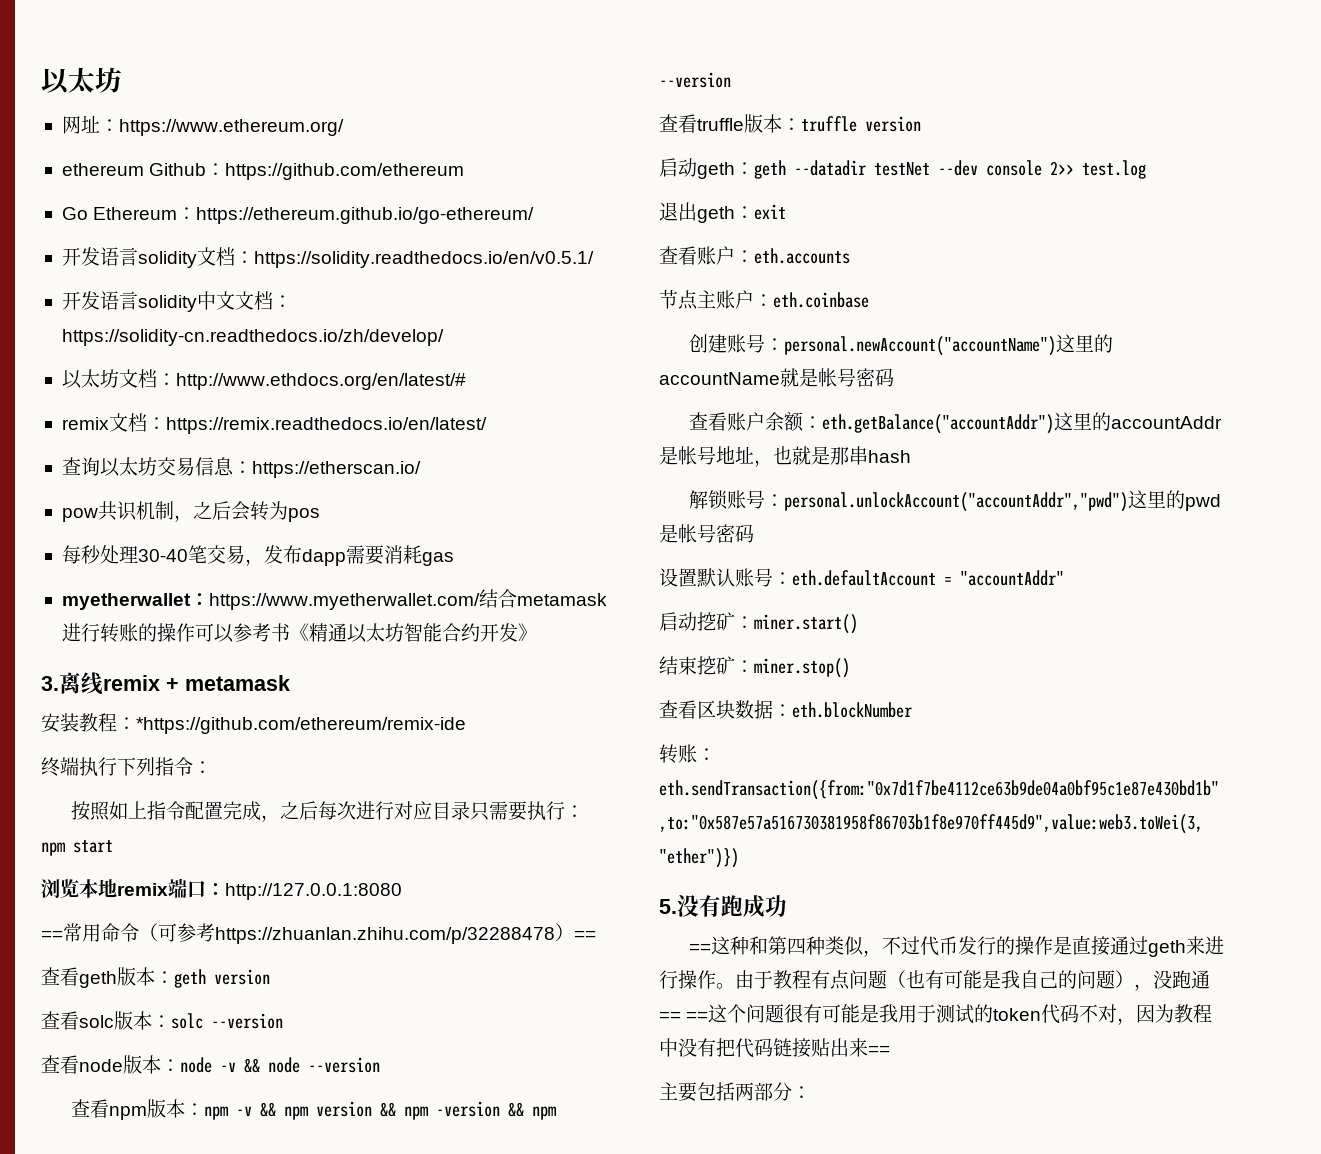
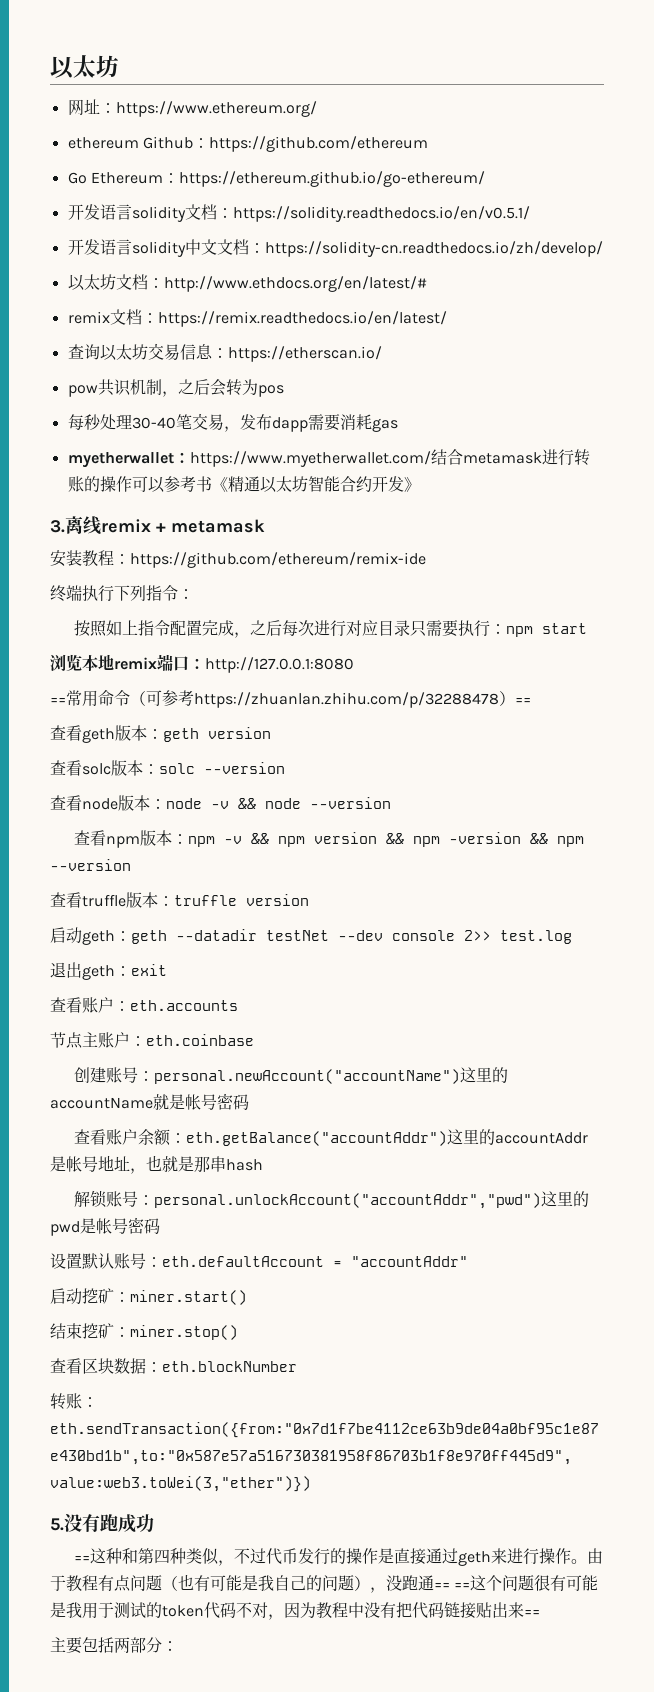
- 安装教程：*https://github.com/ethereum/remix-ide
+ 安装教程：https://github.com/ethereum/remix-ide

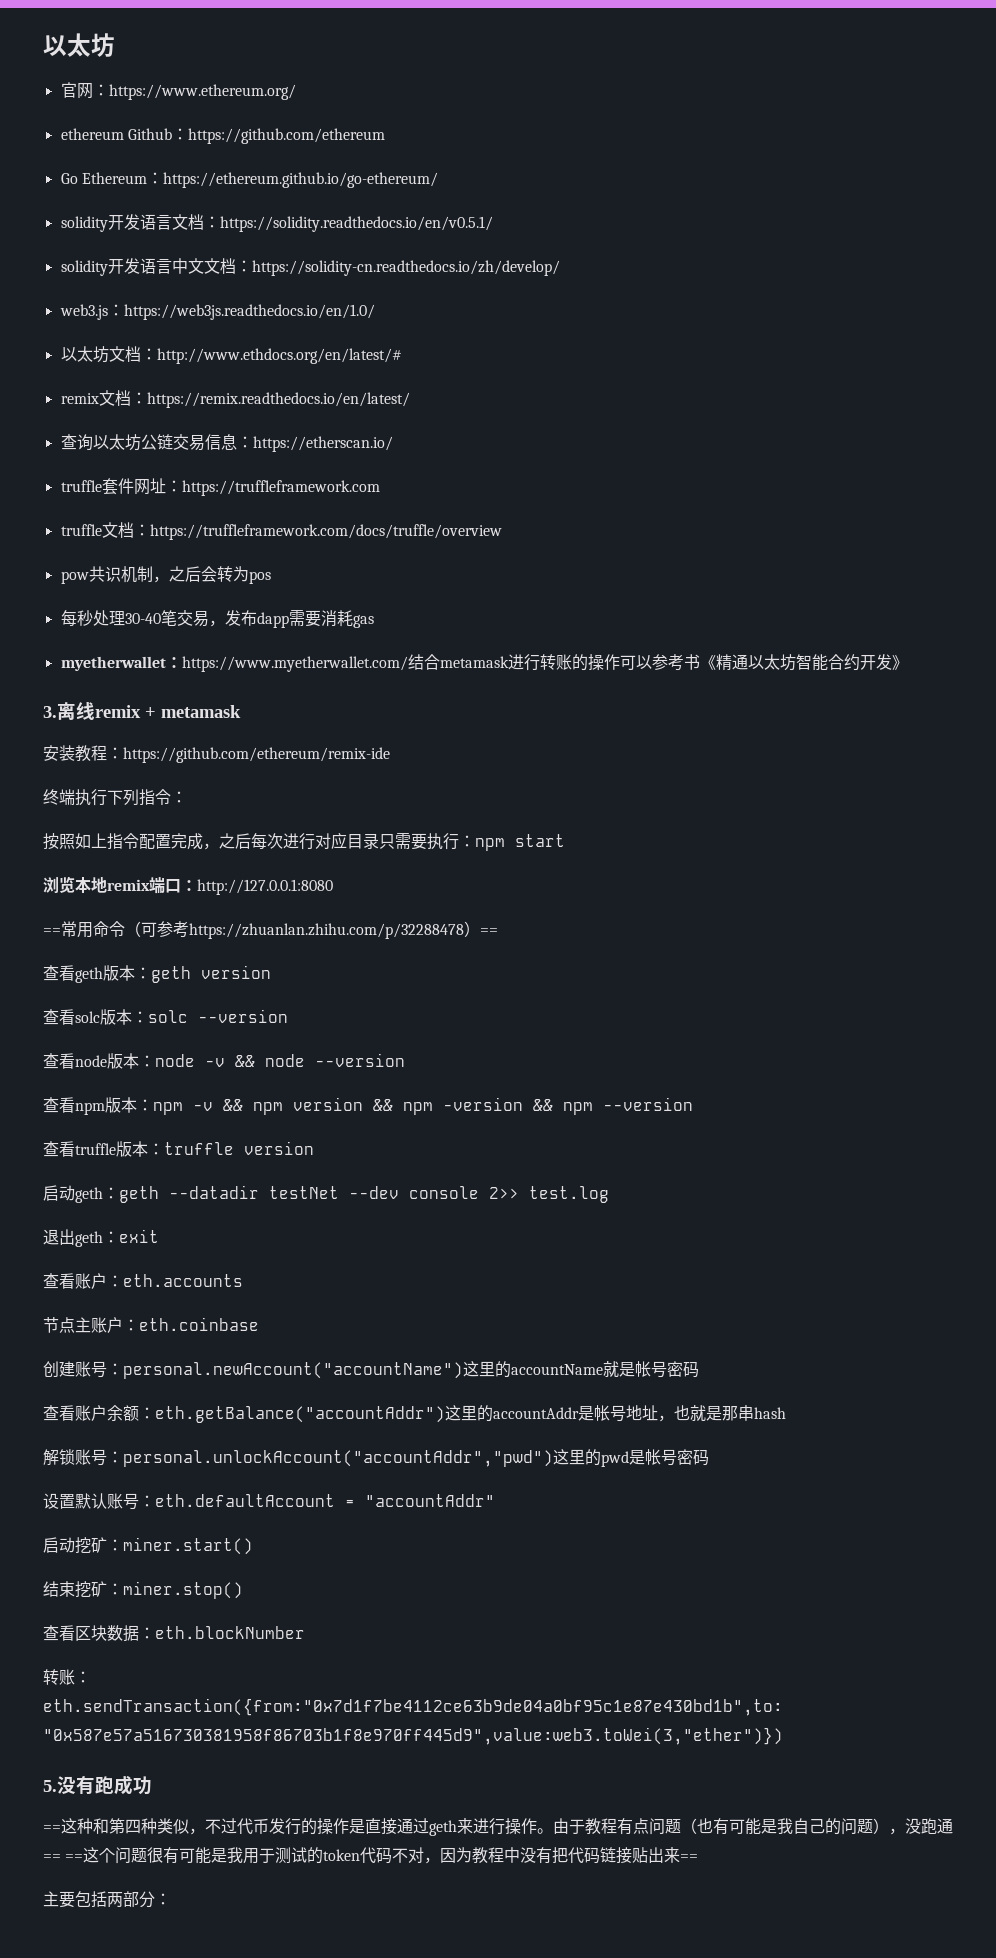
- 网址：https://www.ethereum.org/
+ 官网：https://www.ethereum.org/
- 开发语言solidity文档：https://solidity.readthedocs.io/en/v0.5.1/
+ solidity开发语言文档：https://solidity.readthedocs.io/en/v0.5.1/
- 开发语言solidity中文文档：https://solidity-cn.readthedocs.io/zh/develop/
+ solidity开发语言中文文档：https://solidity-cn.readthedocs.io/zh/develop/
+ web3.js：https://web3js.readthedocs.io/en/1.0/
- 查询以太坊交易信息：https://etherscan.io/
+ 查询以太坊公链交易信息：https://etherscan.io/
+ truffle套件网址：https://truffleframework.com
+ truffle文档：https://truffleframework.com/docs/truffle/overview

